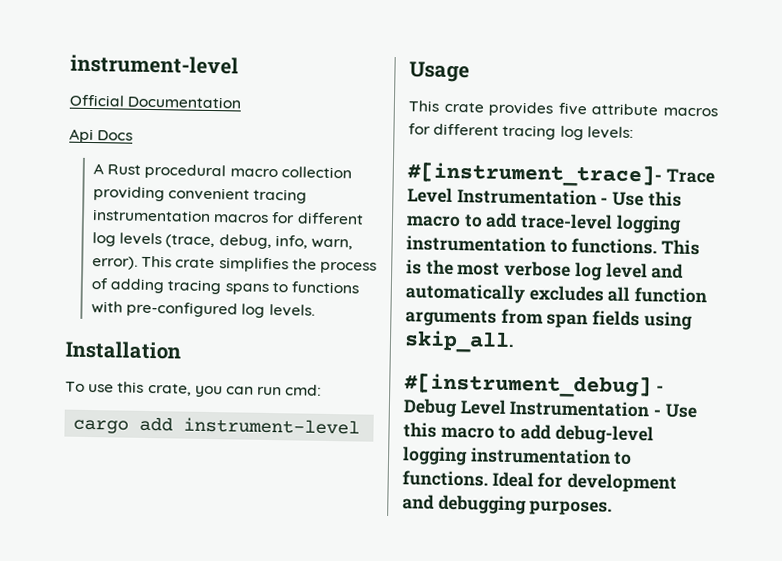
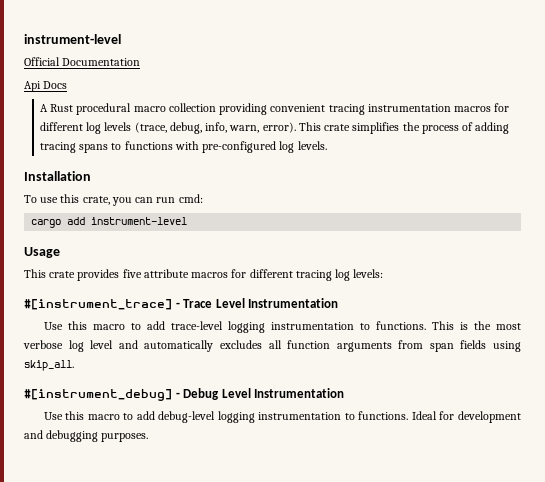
- #[instrument_trace]- Trace Level Instrumentation - Use this macro to add trace-level logging instrumentation to functions.
+ #[instrument_trace] - Trace Level Instrumentation
+ Use this macro to add trace-level logging instrumentation to functions.
- #[instrument_debug] - Debug Level Instrumentation - Use this macro to add debug-level logging instrumentation to functions.
+ #[instrument_debug] - Debug Level Instrumentation
+ Use this macro to add debug-level logging instrumentation to functions.

